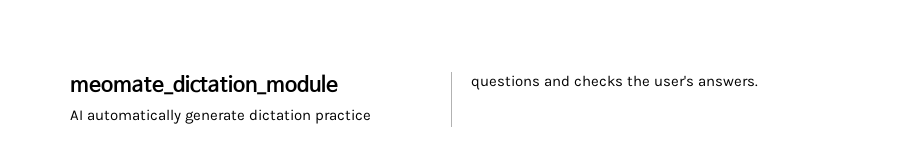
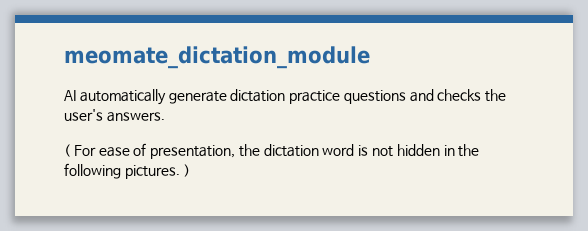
+ ( For ease of presentation, the dictation word is not hidden in the following pictures. )

